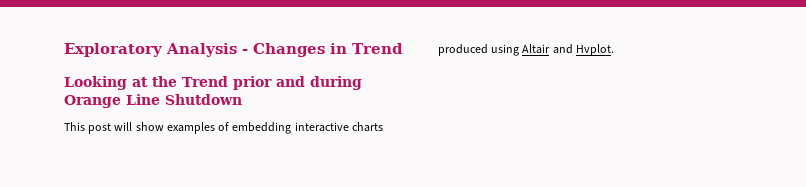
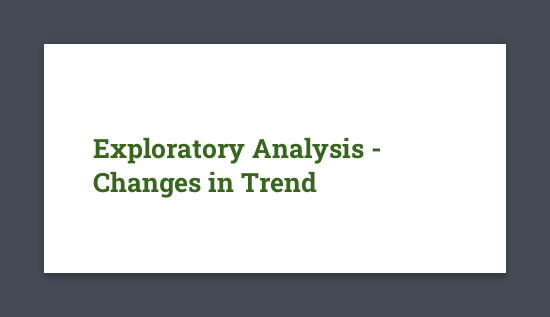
- Looking at the Trend prior and during Orange Line Shutdown
- This post will show examples of embedding interactive charts produced using Altair and Hvplot.

